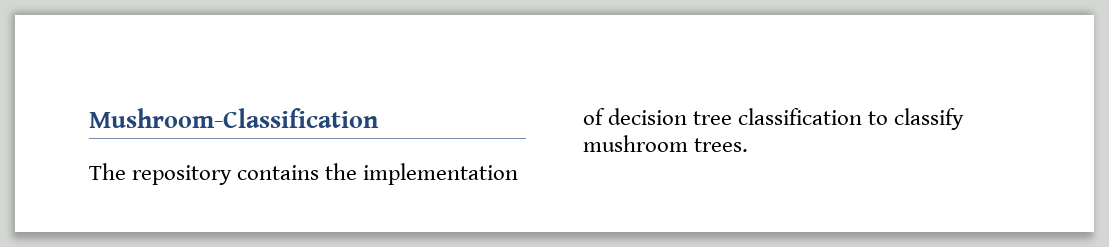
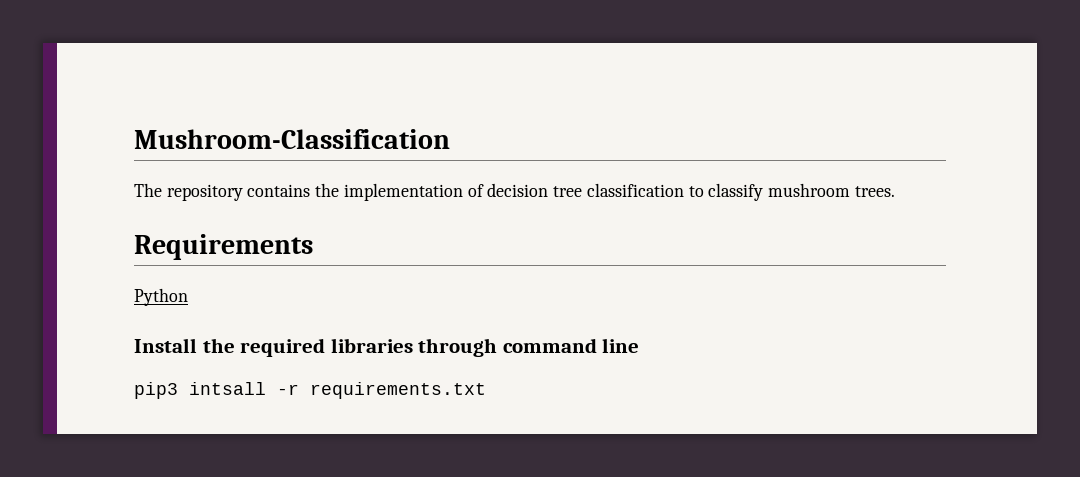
+ Requirements
+ Python
+ Install the required libraries through command line
+ pip3 intsall -r requirements.txt

